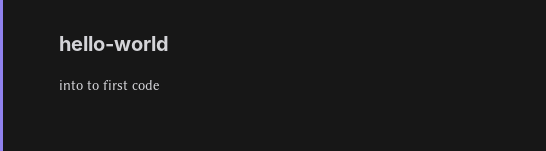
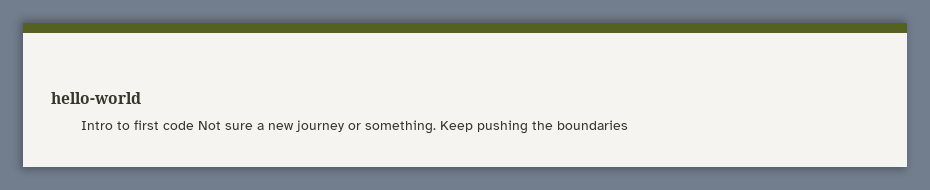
- into to first code
+ Intro to first code Not sure a new journey or something. Keep pushing the boundaries

